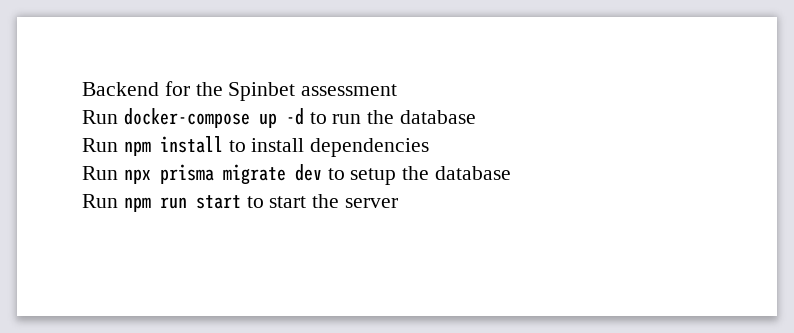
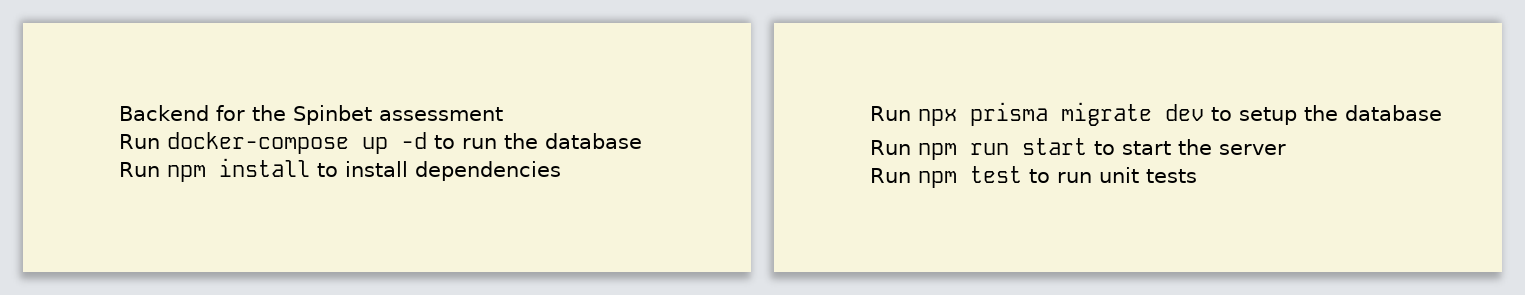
+ Run npm test to run unit tests

